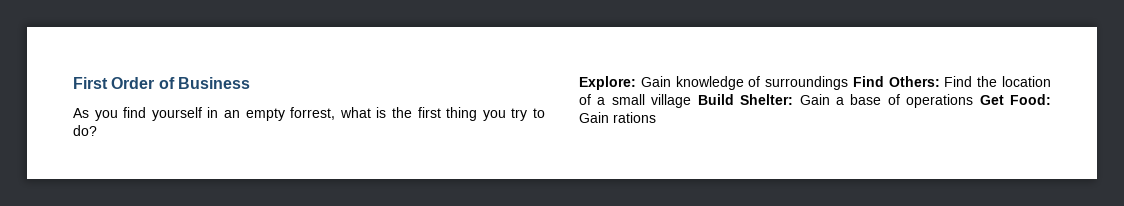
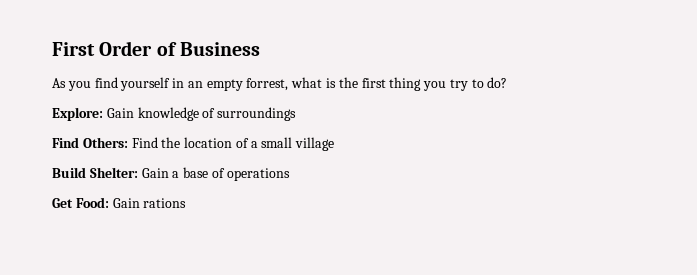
- Explore: Gain knowledge of surroundings Find Others: Find the location of a small village Build Shelter: Gain a base of operations Get Food: Gain rations
+ Explore: Gain knowledge of surroundings
+ Find Others: Find the location of a small village
+ Build Shelter: Gain a base of operations
+ Get Food: Gain rations

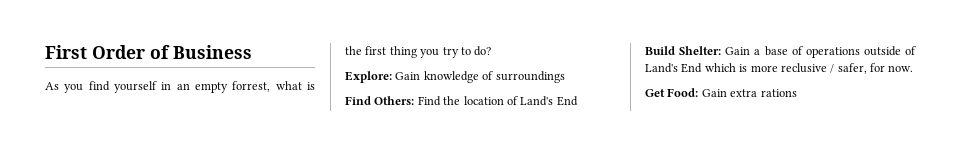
- Find Others: Find the location of a small village
+ Find Others: Find the location of Land's End
- Build Shelter: Gain a base of operations
+ Build Shelter: Gain a base of operations outside of Land's End which is more reclusive / safer, for now.
- Get Food: Gain rations
+ Get Food: Gain extra rations

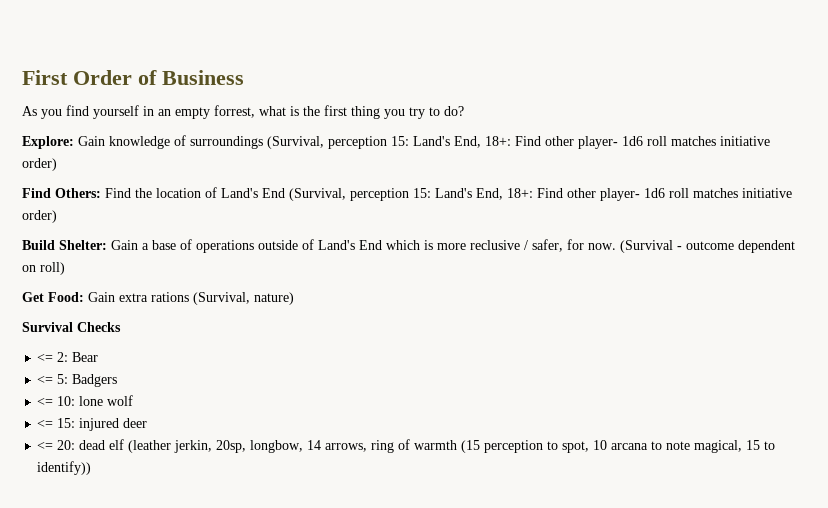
- Explore: Gain knowledge of surroundings
+ Explore: Gain knowledge of surroundings (Survival, perception 15: Land's End, 18+: Find other player- 1d6 roll matches initiative order)
- Find Others: Find the location of Land's End
+ Find Others: Find the location of Land's End (Survival, perception 15: Land's End, 18+: Find other player- 1d6 roll matches initiative order)
+ (Survival - outcome dependent on roll)
- Get Food: Gain extra rations
+ Get Food: Gain extra rations (Survival, nature)
+ Survival Checks
+ <= 2: Bear
+ <= 5: Badgers
+ <= 10: lone wolf
+ <= 15: injured deer
+ <= 20: dead elf (leather jerkin, 20sp, longbow, 14 arrows, ring of warmth (15 perception to spot, 10 arcana to note magical, 15 to identify))

